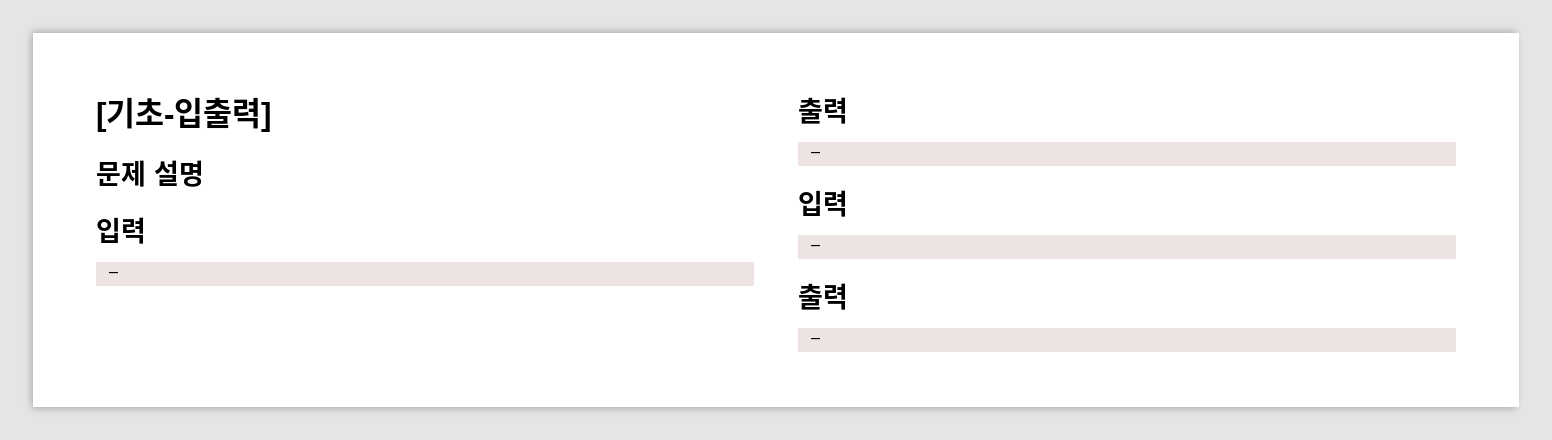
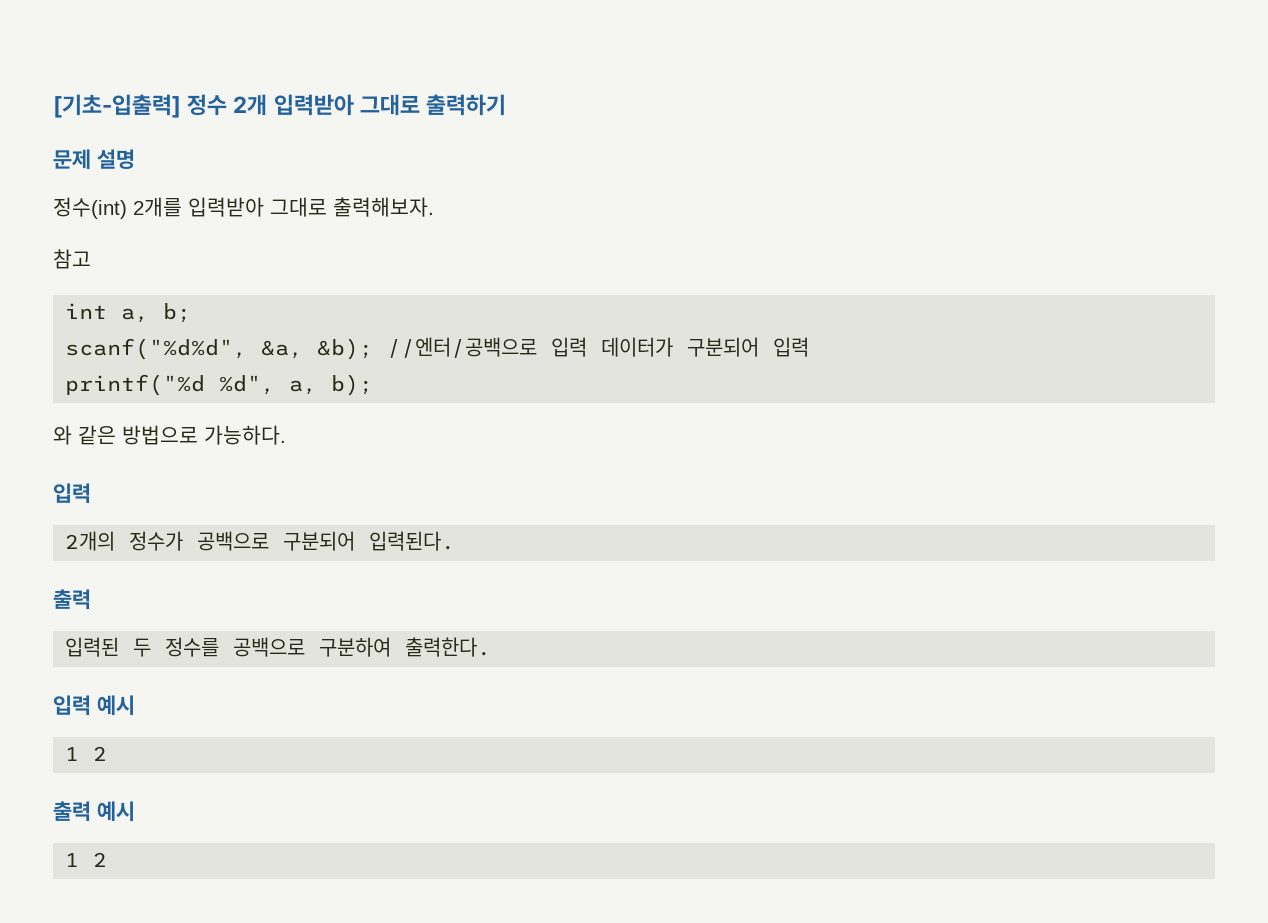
- [기초-입출력]
+ [기초-입출력] 정수 2개 입력받아 그대로 출력하기
  문제 설명
+ 정수(int) 2개를 입력받아 그대로 출력해보자.
+ 참고
+ int a, b;
+ scanf("%d%d", &a, &b); //엔터/공백으로 입력 데이터가 구분되어 입력
+ printf("%d %d", a, b);
+ 와 같은 방법으로 가능하다.
  입력
- -
+ 2개의 정수가 공백으로 구분되어 입력된다.
  출력
- -
- 입력
- -
- 출력
- -
+ 입력된 두 정수를 공백으로 구분하여 출력한다.
+ 입력 예시
+ 1 2
+ 출력 예시
+ 1 2

